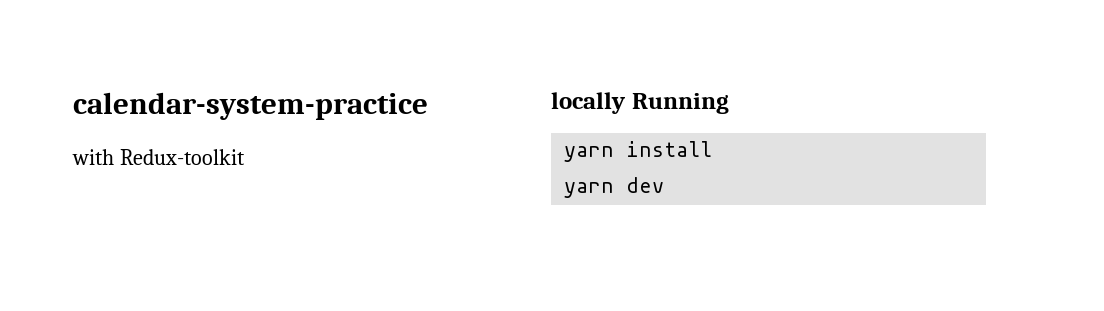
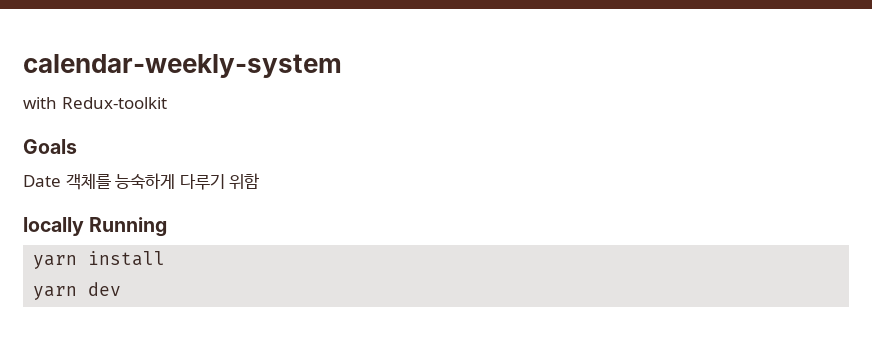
- calendar-system-practice
+ calendar-weekly-system
+ Goals
+ Date 객체를 능숙하게 다루기 위함

